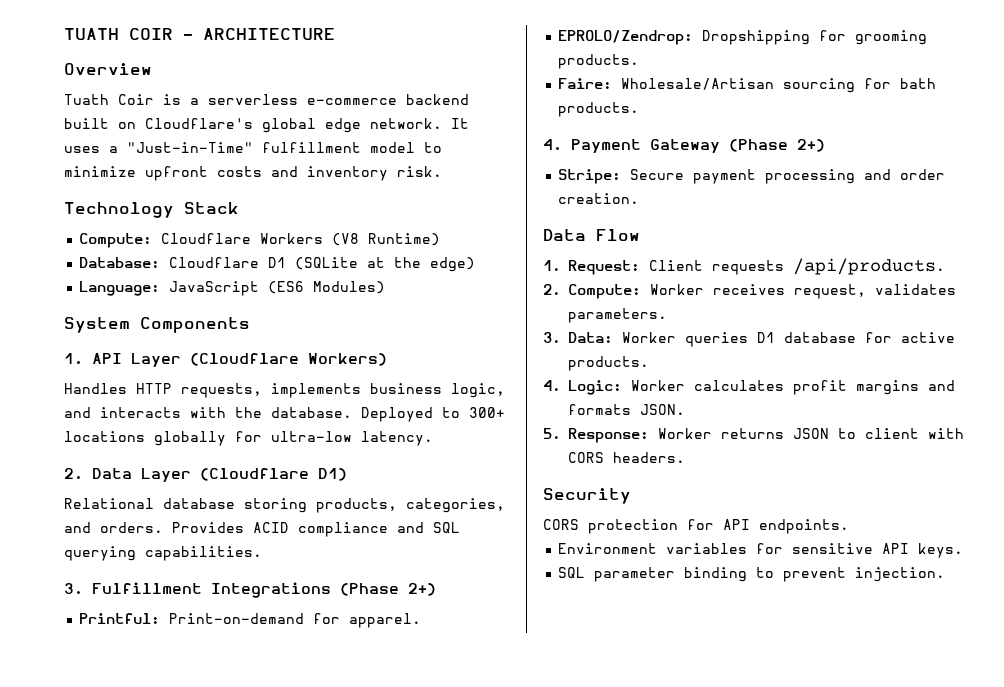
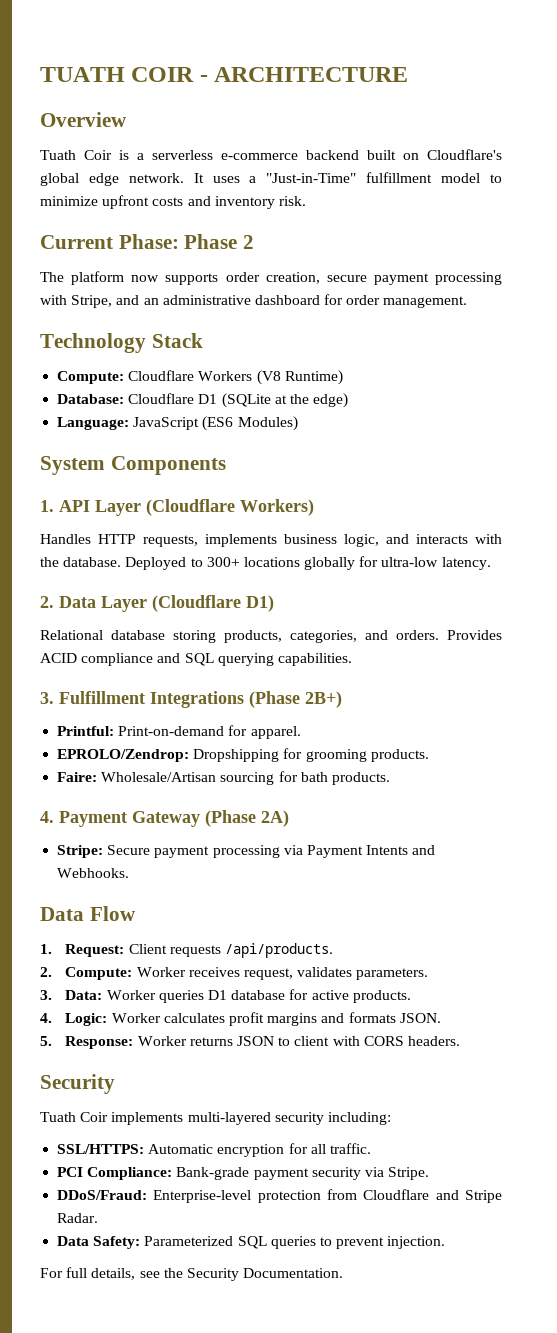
+ Current Phase: Phase 2
+ The platform now supports order creation, secure payment processing with Stripe, and an administrative dashboard for order management.
- 3. Fulfillment Integrations (Phase 2+)
+ 3. Fulfillment Integrations (Phase 2B+)
- 4. Payment Gateway (Phase 2+)
+ 4. Payment Gateway (Phase 2A)
- Stripe: Secure payment processing and order creation.
+ Stripe: Secure payment processing via Payment Intents and Webhooks.
- CORS protection for API endpoints.
- Environment variables for sensitive API keys.
- SQL parameter binding to prevent injection.
+ Tuath Coir implements multi-layered security including:
+ SSL/HTTPS: Automatic encryption for all traffic.
+ PCI Compliance: Bank-grade payment security via Stripe.
+ DDoS/Fraud: Enterprise-level protection from Cloudflare and Stripe Radar.
+ Data Safety: Parameterized SQL queries to prevent injection.
+ For full details, see the Security Documentation.

